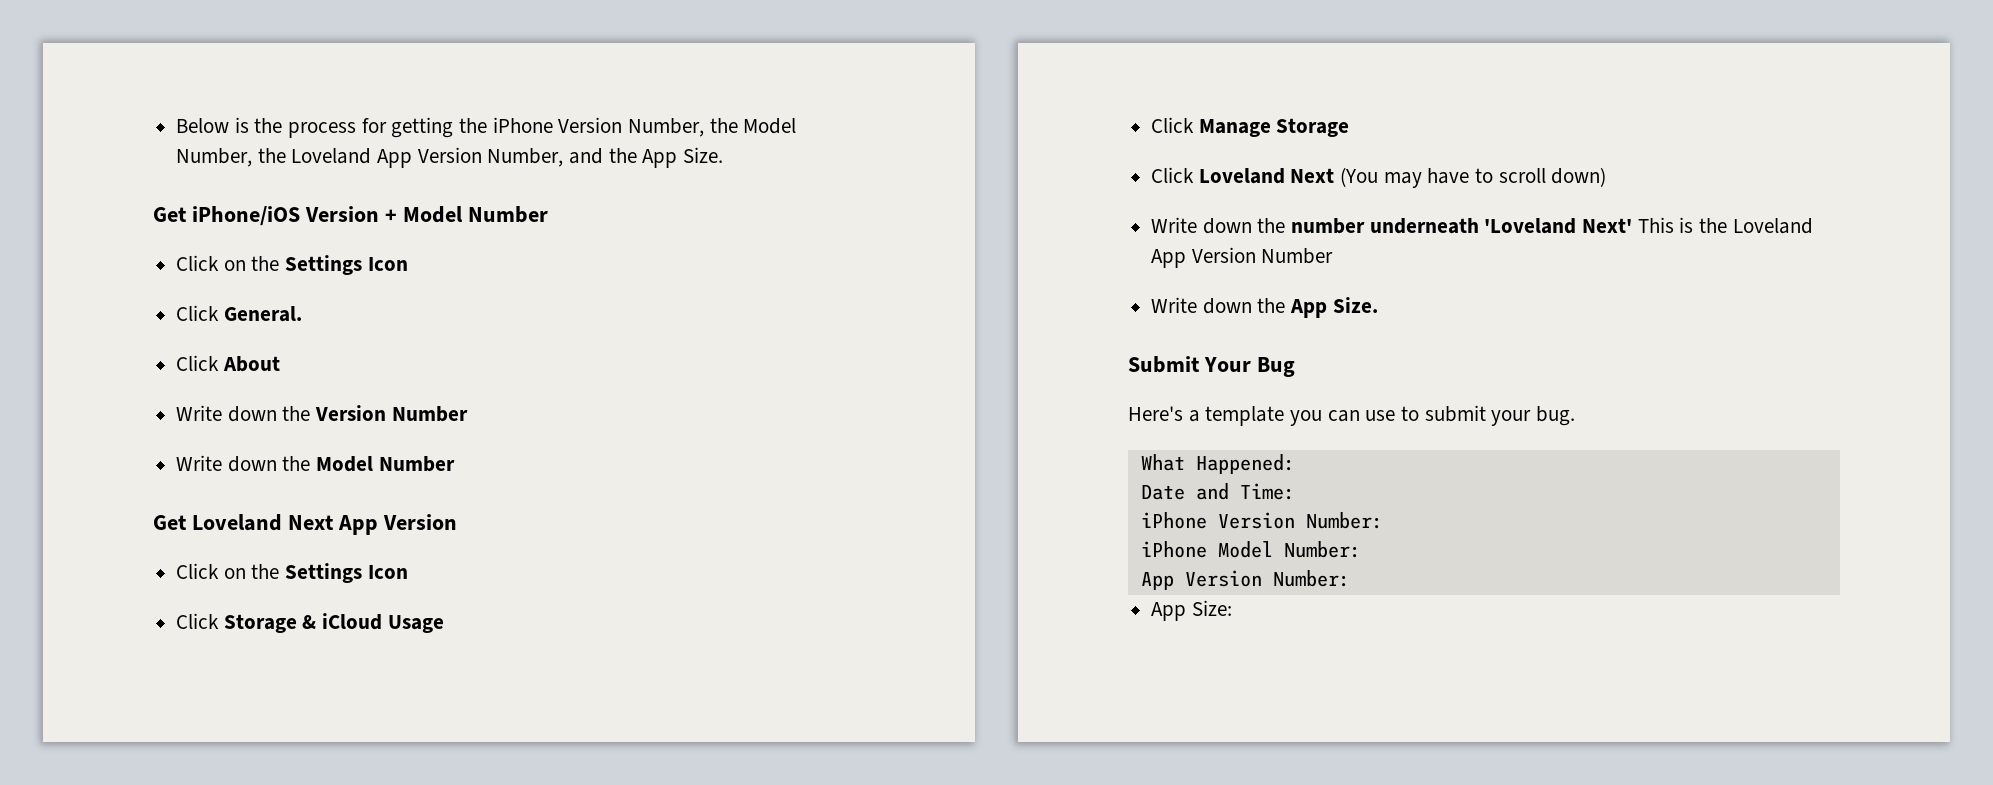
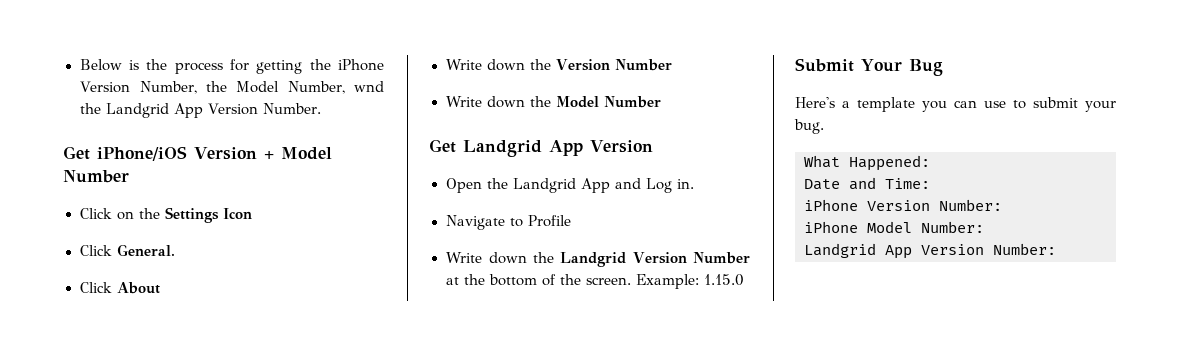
- Below is the process for getting the iPhone Version Number, the Model Number, the Loveland App Version Number, and the App Size.
+ Below is the process for getting the iPhone Version Number, the Model Number, wnd the Landgrid App Version Number.
- Get Loveland Next App Version
- Click on the Settings Icon
- Click Storage & iCloud Usage
- Click Manage Storage
- Click Loveland Next (You may have to scroll down)
- Write down the number underneath 'Loveland Next' This is the Loveland App Version Number
- Write down the App Size.
+ Get Landgrid App Version
+ Open the Landgrid App and Log in.
+ Navigate to Profile
+ Write down the Landgrid Version Number at the bottom of the screen. Example: 1.15.0
- App Version Number:
+ Landgrid App Version Number:
- App Size:

